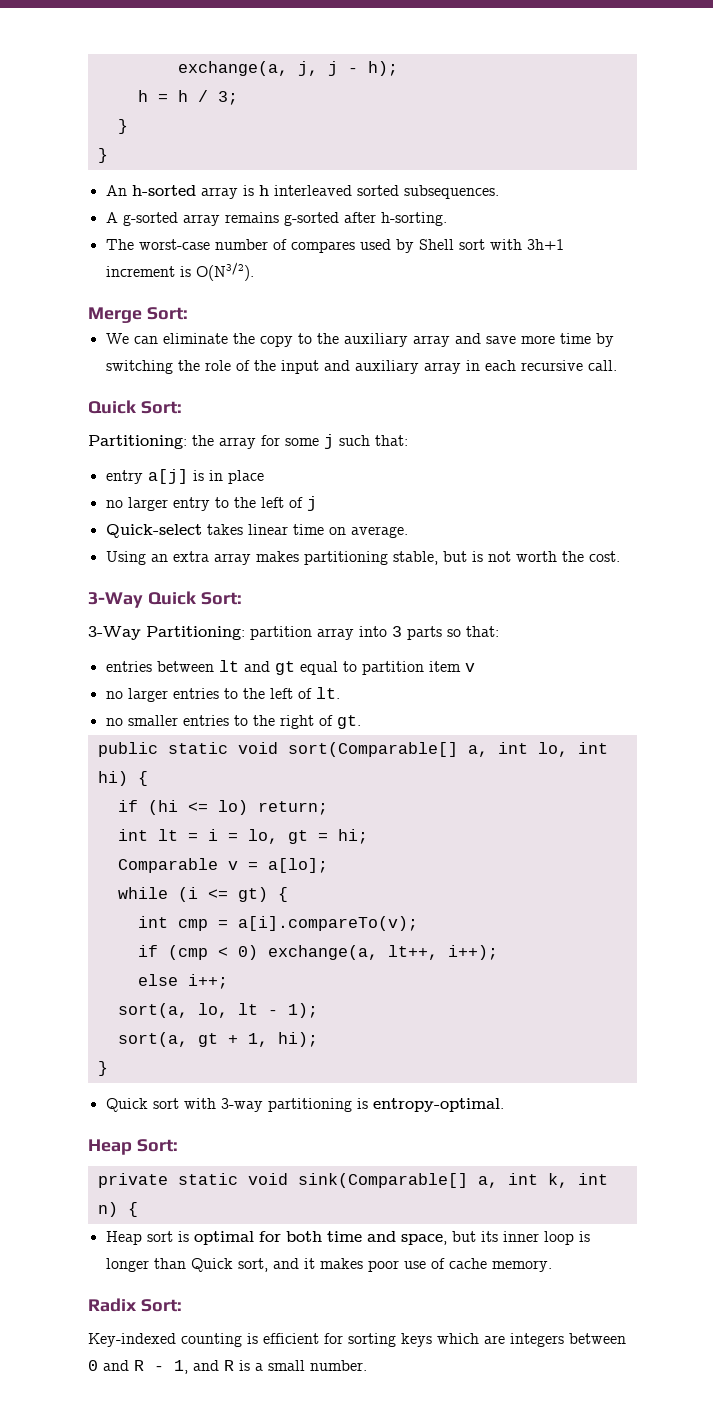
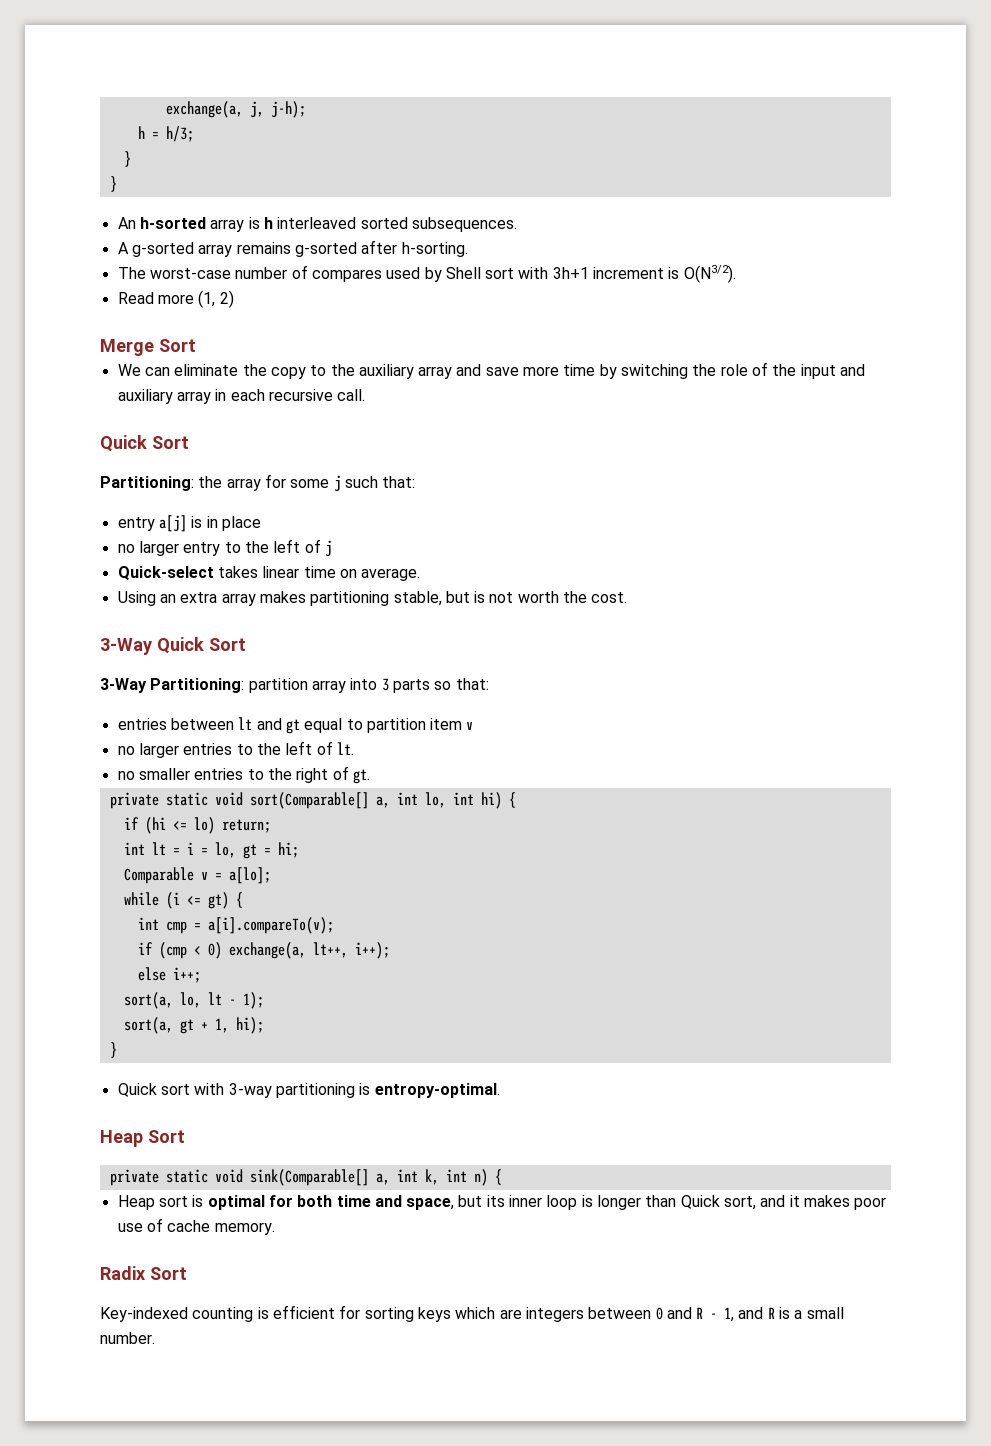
- exchange(a, j, j - h);
+ exchange(a, j, j-h);
- h = h / 3;
+ h = h/3;
+ Read more (1, 2)
- Merge Sort:
+ Merge Sort
  We can eliminate the copy to the auxiliary array and save more time by switching the role of the input and auxiliary array in each recursive call.
- Quick Sort:
+ Quick Sort
- 3-Way Quick Sort:
+ 3-Way Quick Sort
- public static void sort(Comparable[] a, int lo, int hi) {
+ private static void sort(Comparable[] a, int lo, int hi) {
- Heap Sort:
+ Heap Sort
- Radix Sort:
+ Radix Sort

